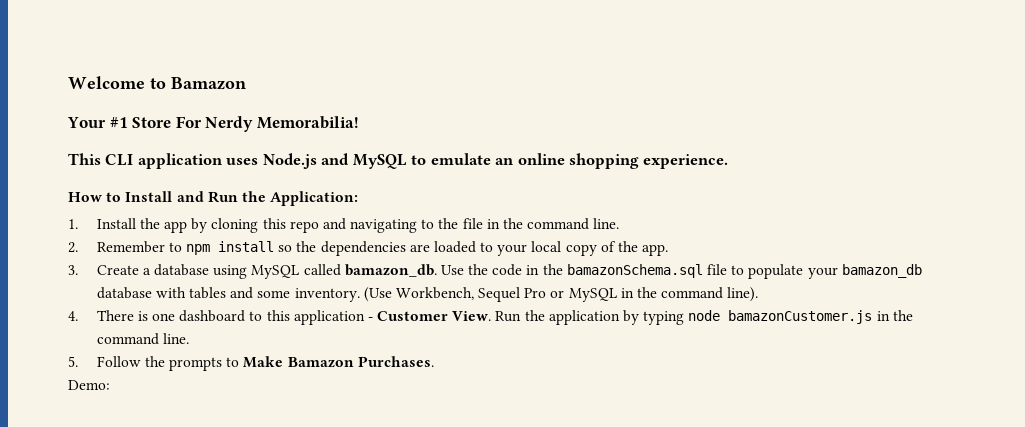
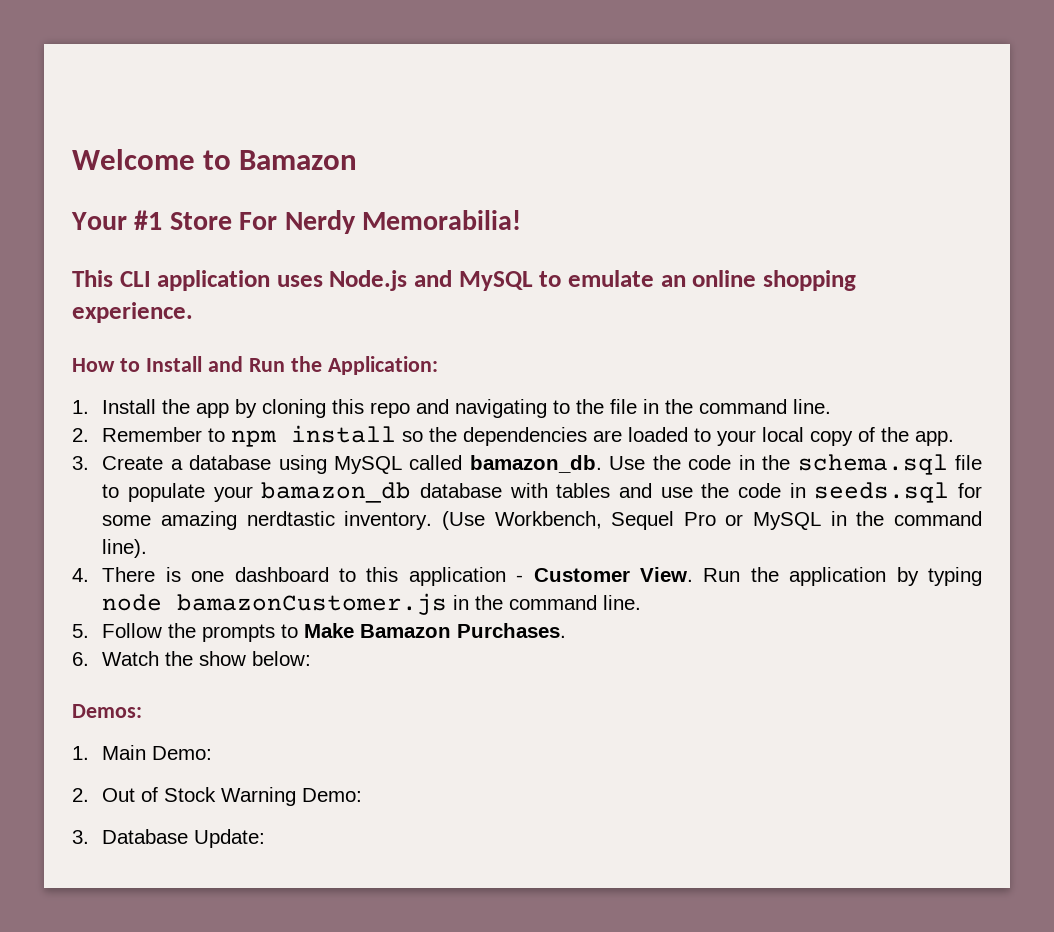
- Use the code in the bamazonSchema.sql file to populate your bamazon_db database with tables and some inventory.
+ Use the code in the schema.sql file to populate your bamazon_db database with tables and use the code in seeds.sql for some amazing nerdtastic inventory.
- Demo:
+ 6. Watch the show below:
+ Demos:
+ 1. Main Demo:
+ 2. Out of Stock Warning Demo:
+ 3. Database Update:

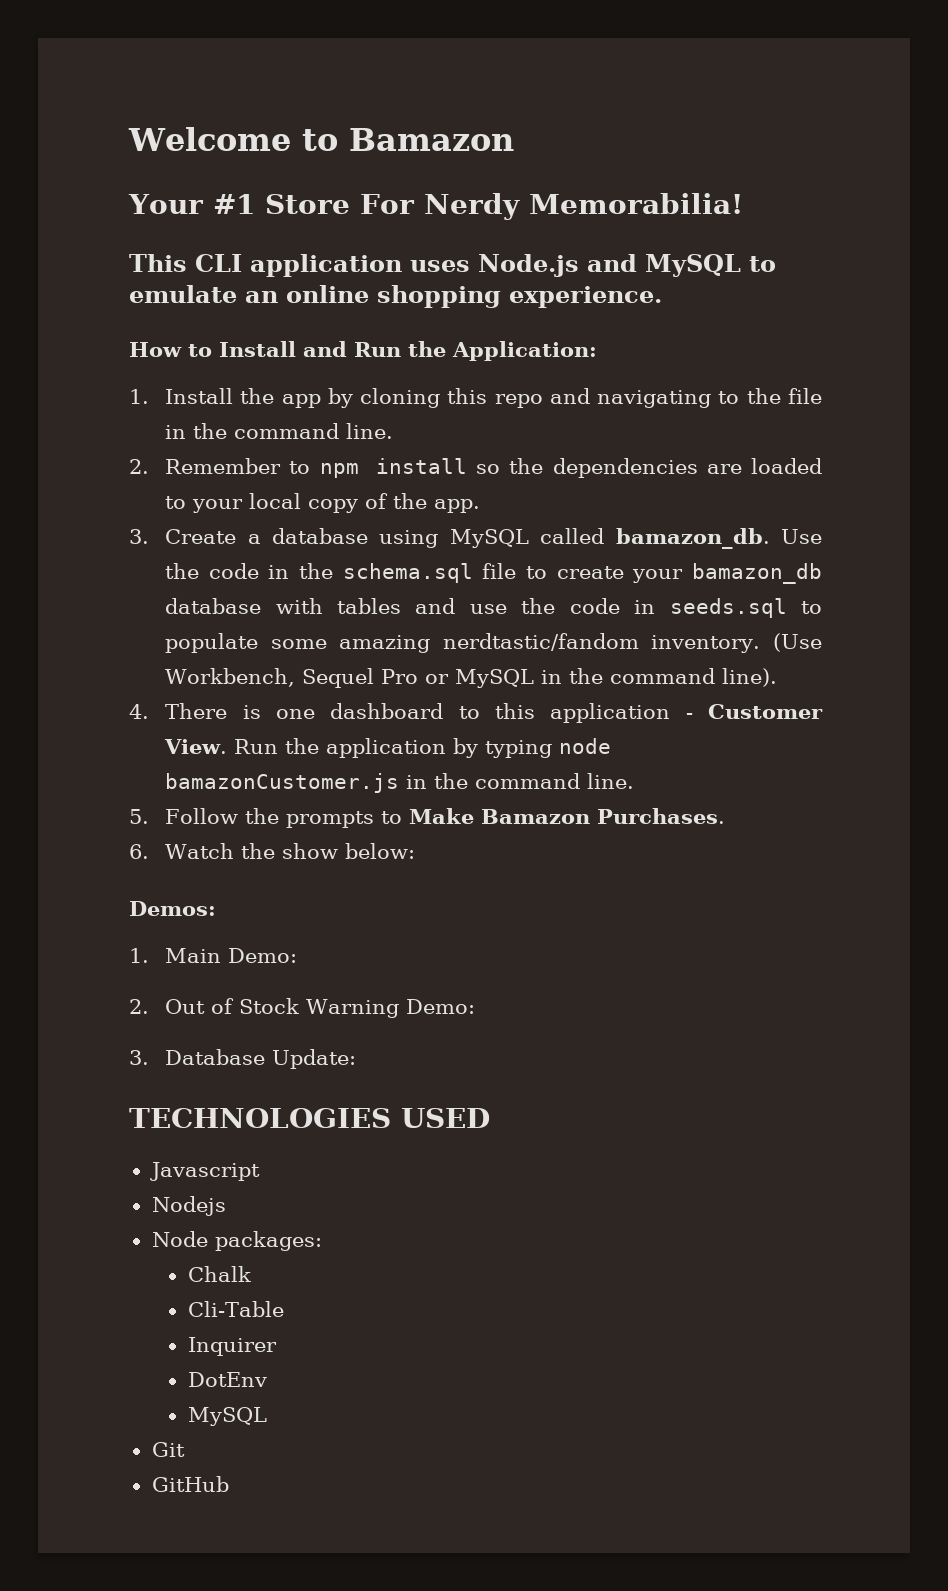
- Use the code in the schema.sql file to populate your bamazon_db database with tables and use the code in seeds.sql for some amazing nerdtastic inventory.
+ Use the code in the schema.sql file to create your bamazon_db database with tables and use the code in seeds.sql to populate some amazing nerdtastic/fandom inventory.
+ TECHNOLOGIES USED
+ Javascript
+ Nodejs
+ Node packages:
+ Chalk
+ Cli-Table
+ Inquirer
+ DotEnv
+ MySQL
+ Git
+ GitHub

